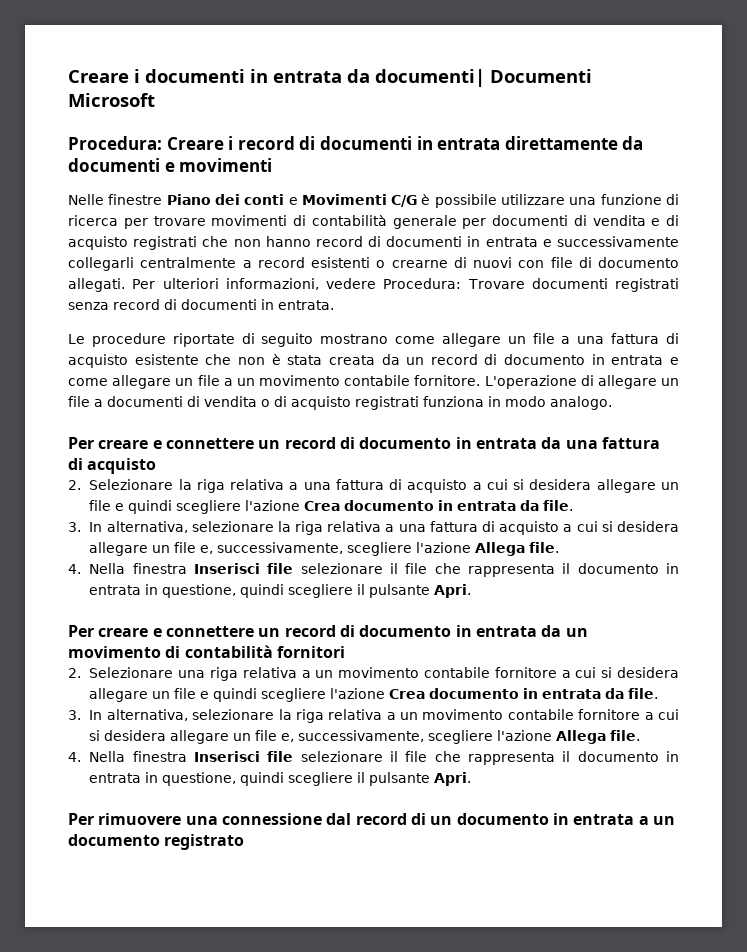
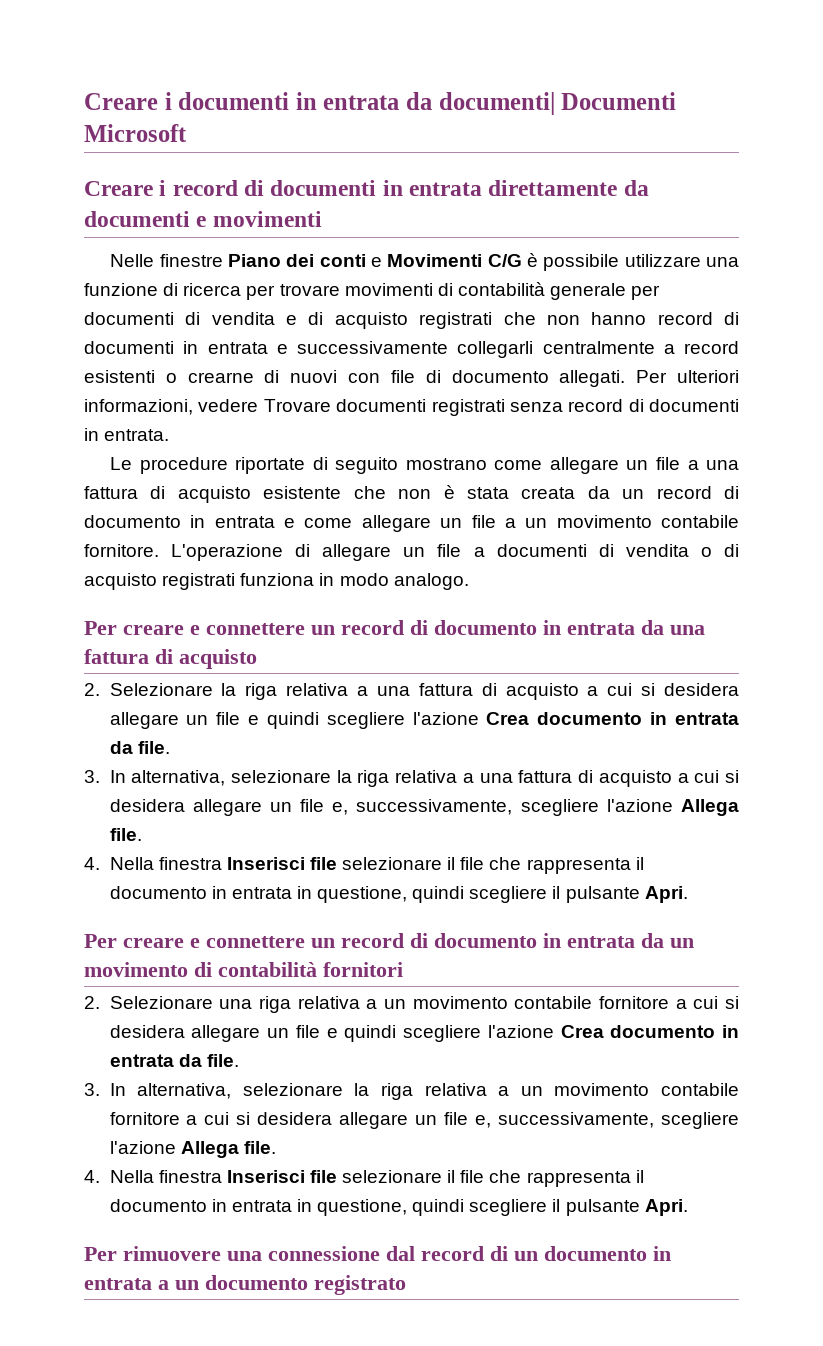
- Procedura: Creare i record di documenti in entrata direttamente da documenti e movimenti
+ Creare i record di documenti in entrata direttamente da documenti e movimenti
- Per ulteriori informazioni, vedere Procedura: Trovare documenti registrati senza record di documenti in entrata.
+ Per ulteriori informazioni, vedere Trovare documenti registrati senza record di documenti in entrata.

